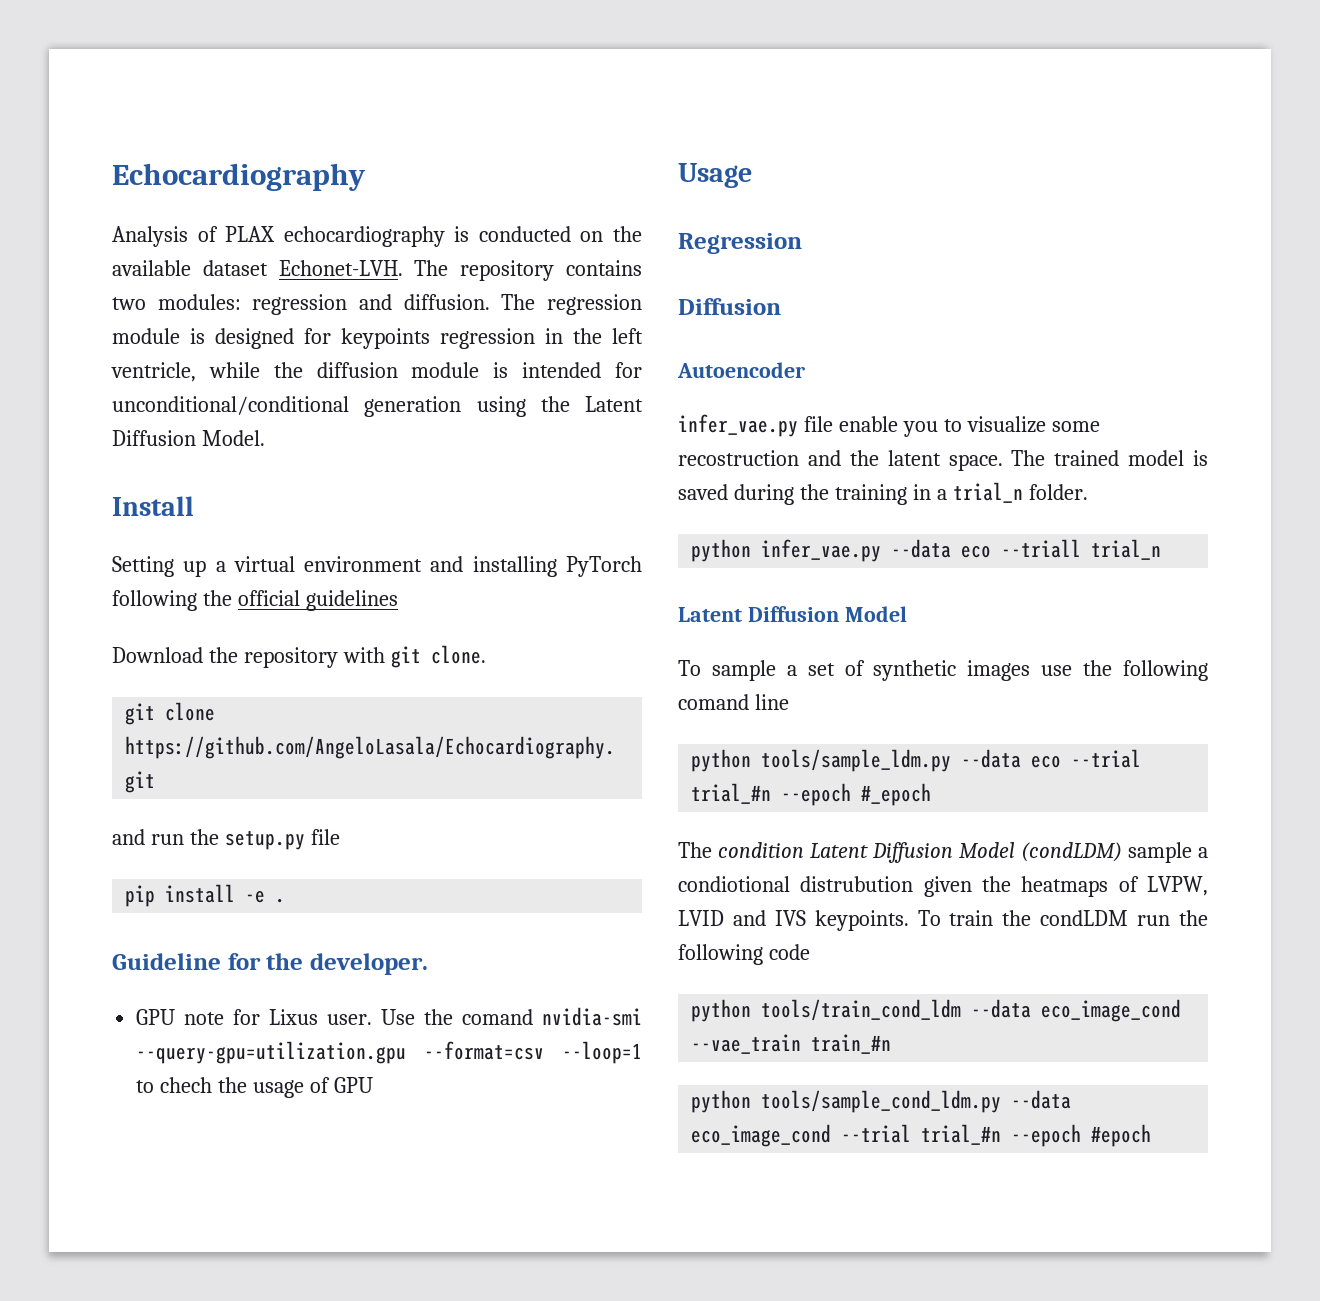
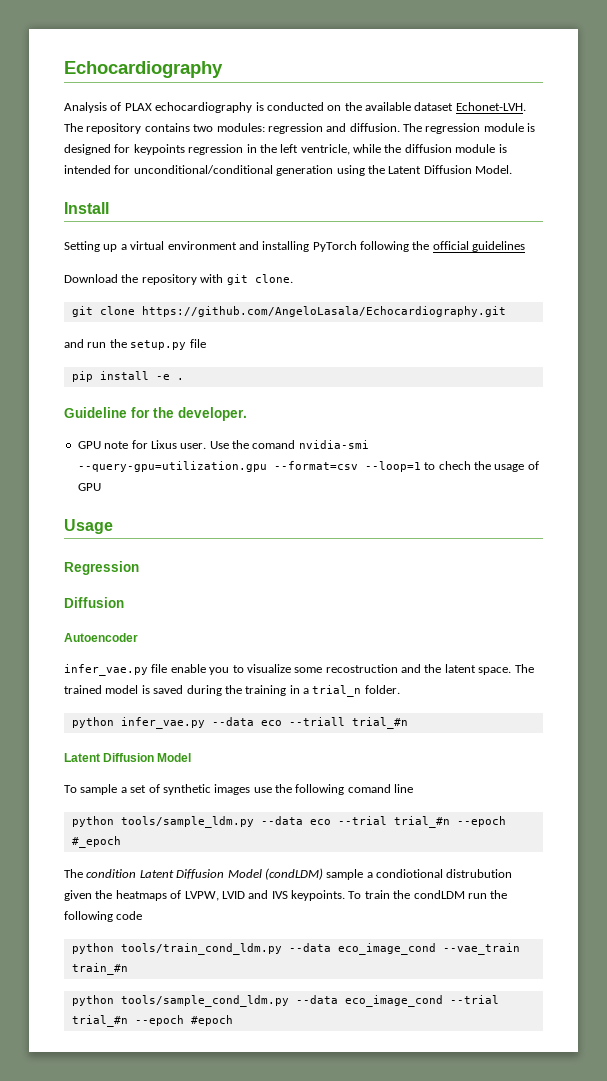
- python infer_vae.py --data eco --triall trial_n
+ python infer_vae.py --data eco --triall trial_#n
- python tools/train_cond_ldm --data eco_image_cond --vae_train train_#n
+ python tools/train_cond_ldm.py --data eco_image_cond --vae_train train_#n

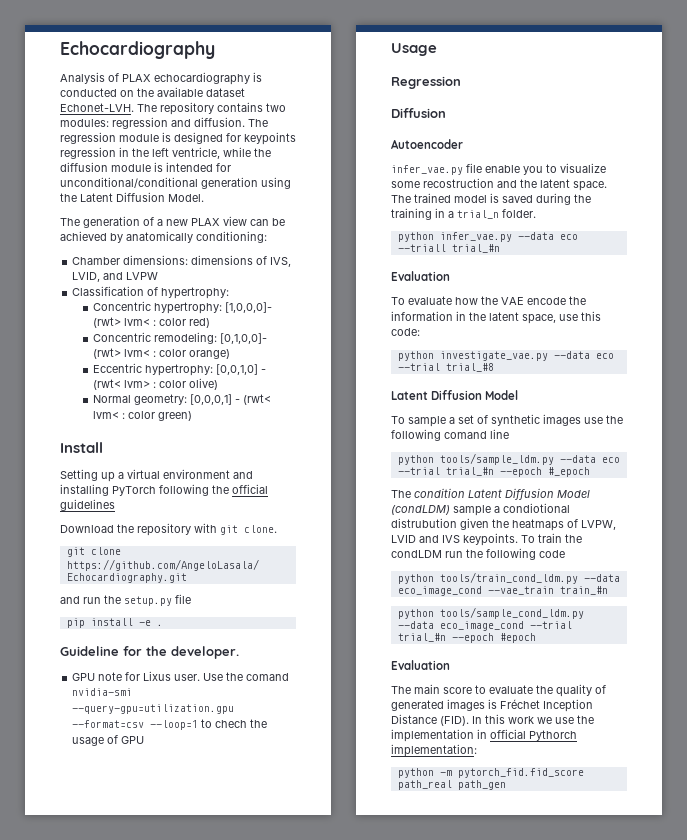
+ The generation of a new PLAX view can be achieved by anatomically conditioning:
+ Chamber dimensions: dimensions of IVS, LVID, and LVPW
+ Classification of hypertrophy:
+ Concentric hypertrophy: [1,0,0,0]- (rwt> lvm< : color red)
+ Concentric remodeling: [0,1,0,0]- (rwt> lvm< : color orange)
+ Eccentric hypertrophy: [0,0,1,0] - (rwt< lvm> : color olive)
+ Normal geometry: [0,0,0,1] - (rwt< lvm< : color green)
  python infer_vae.py --data eco --triall trial_#n
+ Evaluation
+ To evaluate how the VAE encode the information in the latent space, use this code:
+ python investigate_vae.py --data eco --trial trial_#8
  python tools/sample_cond_ldm.py --data eco_image_cond --trial trial_#n --epoch #epoch
+ Evaluation
+ The main score to evaluate the quality of generated images is Fréchet Inception Distance (FID). In this work we use the implementation in official Pythorch implementation:
+ python -m pytorch_fid.fid_score path_real path_gen

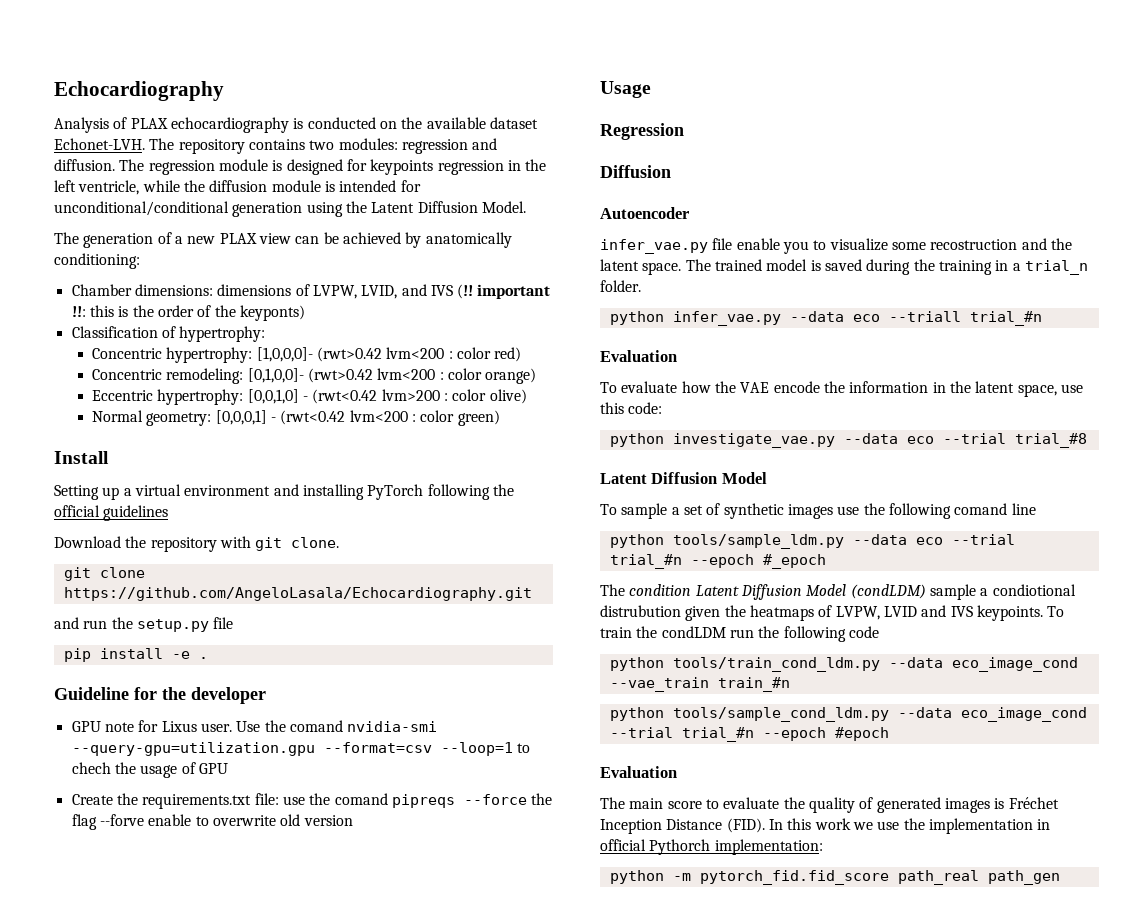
- Chamber dimensions: dimensions of IVS, LVID, and LVPW
+ Chamber dimensions: dimensions of LVPW, LVID, and IVS (!! important !!: this is the order of the keyponts)
- Concentric hypertrophy: [1,0,0,0]- (rwt> lvm< : color red)
+ Concentric hypertrophy: [1,0,0,0]- (rwt>0.42 lvm<200 : color red)
- Concentric remodeling: [0,1,0,0]- (rwt> lvm< : color orange)
+ Concentric remodeling: [0,1,0,0]- (rwt>0.42 lvm<200 : color orange)
- Eccentric hypertrophy: [0,0,1,0] - (rwt< lvm> : color olive)
+ Eccentric hypertrophy: [0,0,1,0] - (rwt<0.42 lvm>200 : color olive)
- Normal geometry: [0,0,0,1] - (rwt< lvm< : color green)
+ Normal geometry: [0,0,0,1] - (rwt<0.42 lvm<200 : color green)
- Guideline for the developer.
+ Guideline for the developer
+ Create the requirements.txt file: use the comand pipreqs --force the flag --forve enable to overwrite old version

